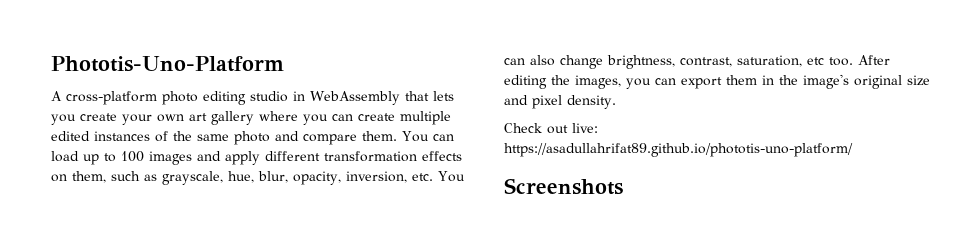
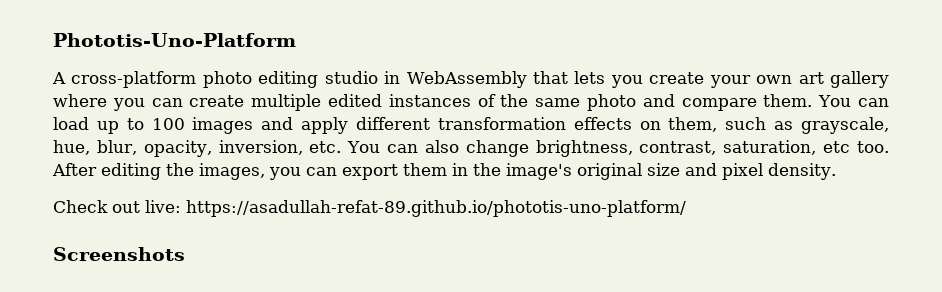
- Check out live: https://asadullahrifat89.github.io/phototis-uno-platform/
+ Check out live: https://asadullah-refat-89.github.io/phototis-uno-platform/

